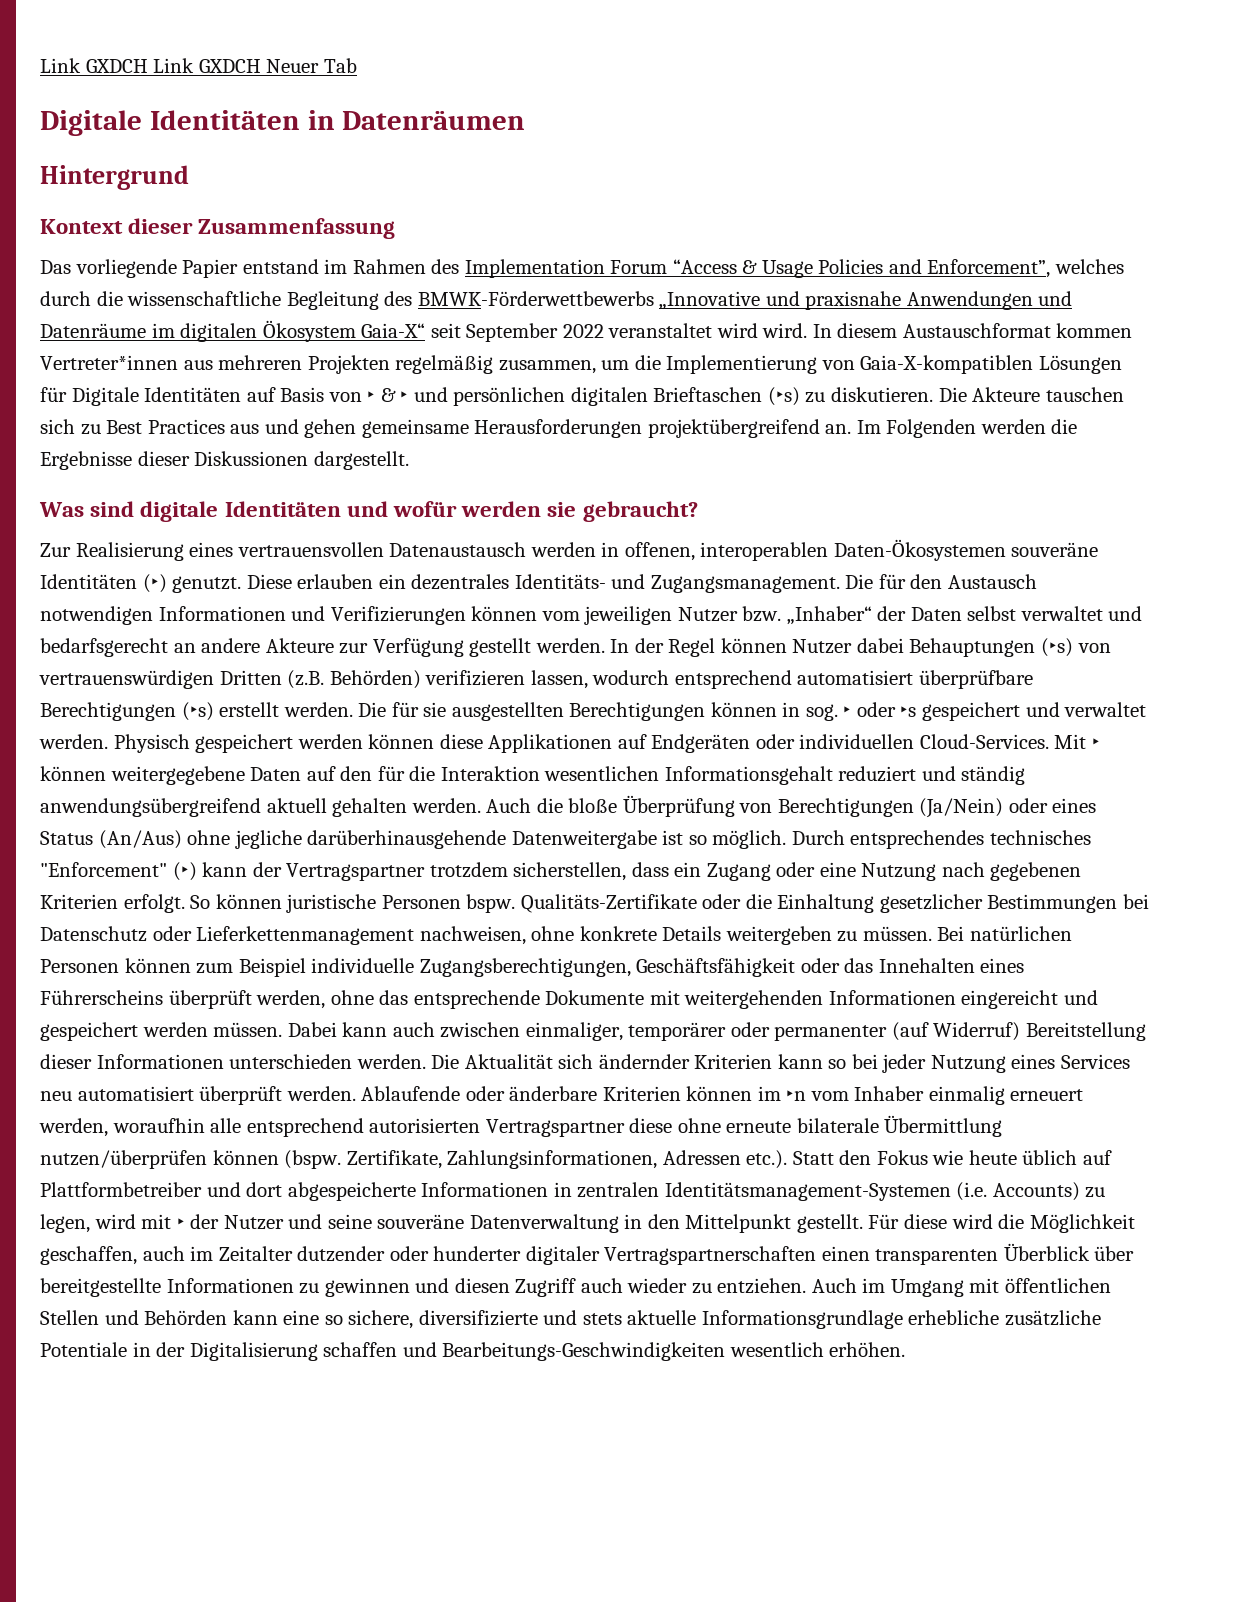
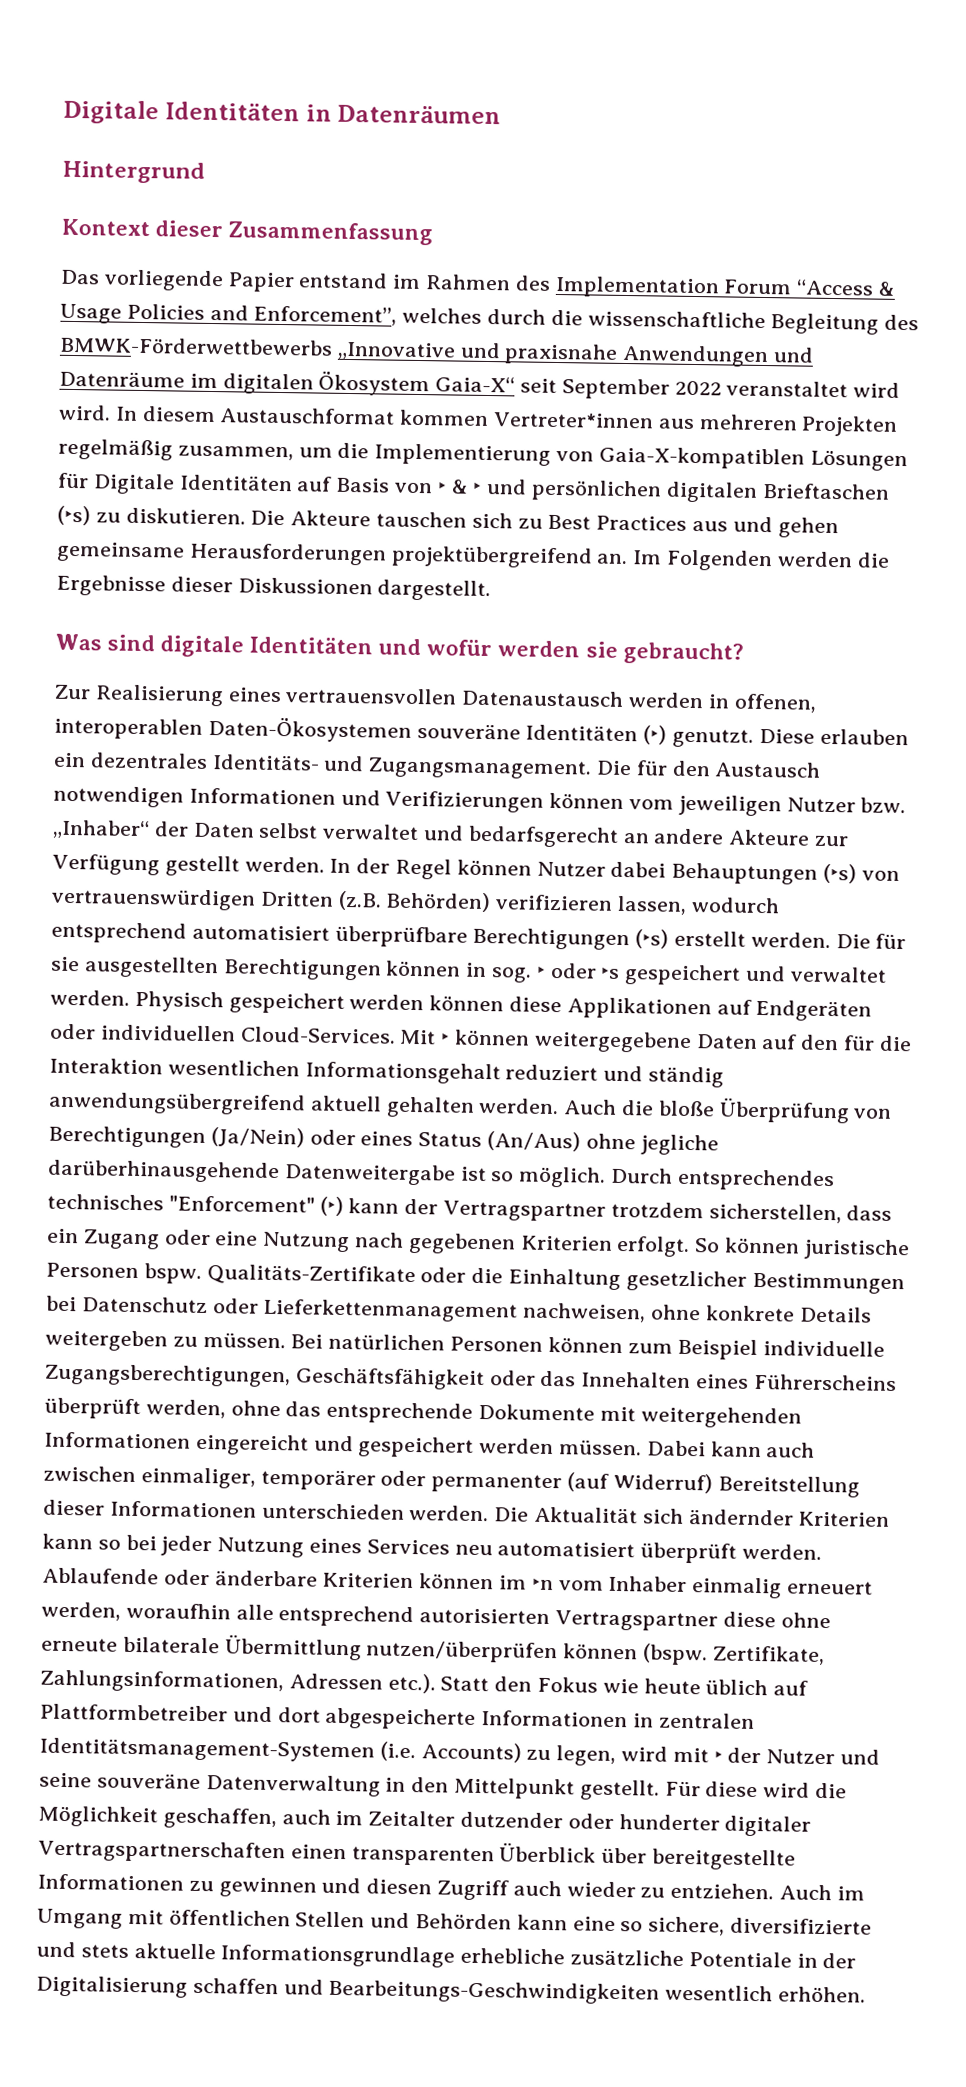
- Link GXDCH Link GXDCH Neuer Tab

